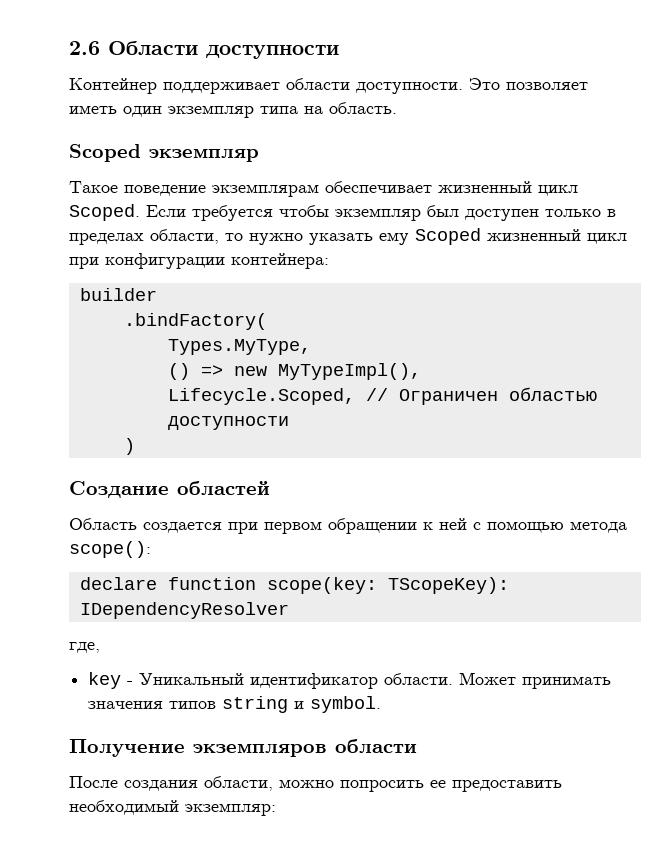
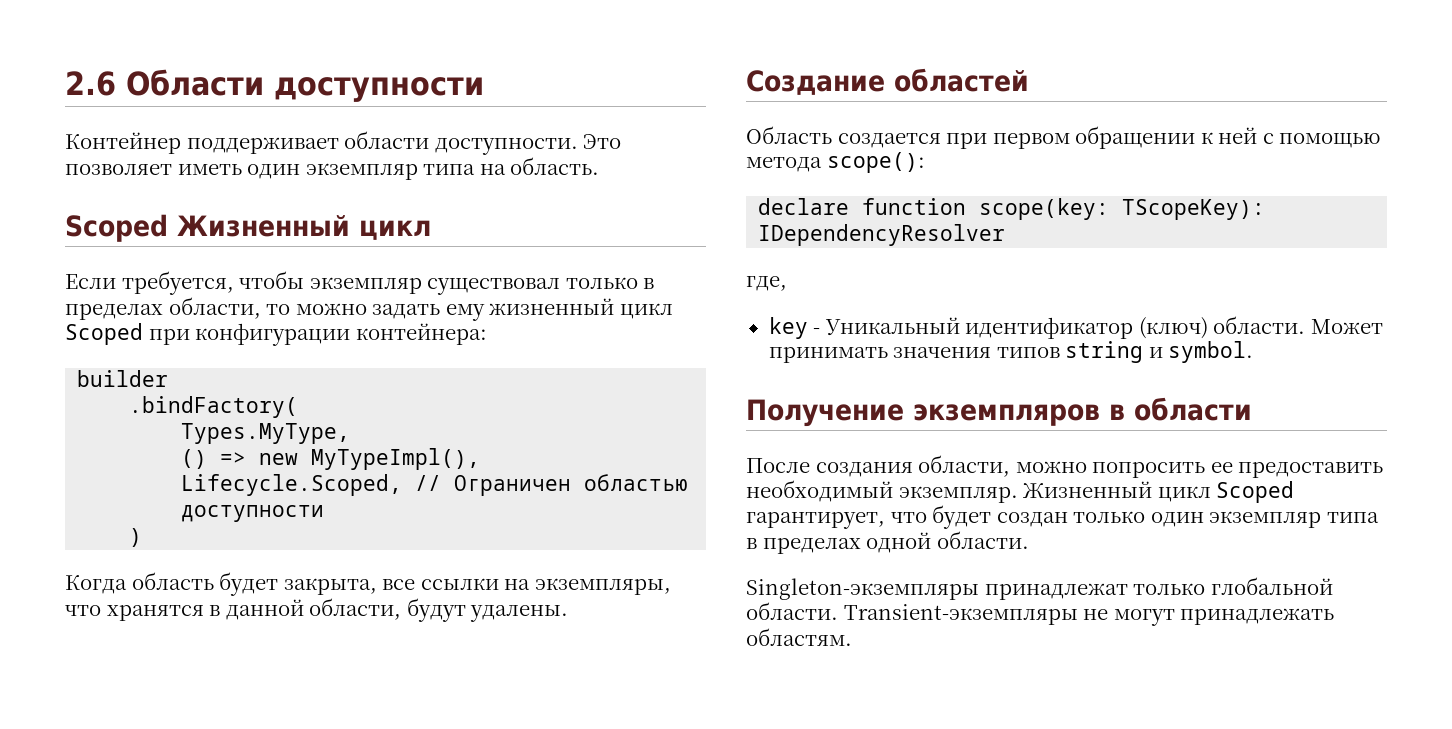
- Scoped экземпляр
- Такое поведение экземплярам обеспечивает жизненный цикл Scoped. Если требуется чтобы экземпляр был доступен только в пределах области, то нужно указать ему Scoped жизненный цикл при конфигурации контейнера:
+ Scoped Жизненный цикл
+ Если требуется, чтобы экземпляр существовал только в пределах области, то можно задать ему жизненный цикл Scoped при конфигурации контейнера:
+ Когда область будет закрыта, все ссылки на экземпляры, что хранятся в данной области, будут удалены.
- key - Уникальный идентификатор области.
+ key - Уникальный идентификатор (ключ) области.
- Получение экземпляров области
+ Получение экземпляров в области
- После создания области, можно попросить ее предоставить необходимый экземпляр:
+ После создания области, можно попросить ее предоставить необходимый экземпляр. Жизненный цикл Scoped гарантирует, что будет создан только один экземпляр типа в пределах одной области.
+ Singleton-экземпляры принадлежат только глобальной области. Transient-экземпляры не могут принадлежать областям.

